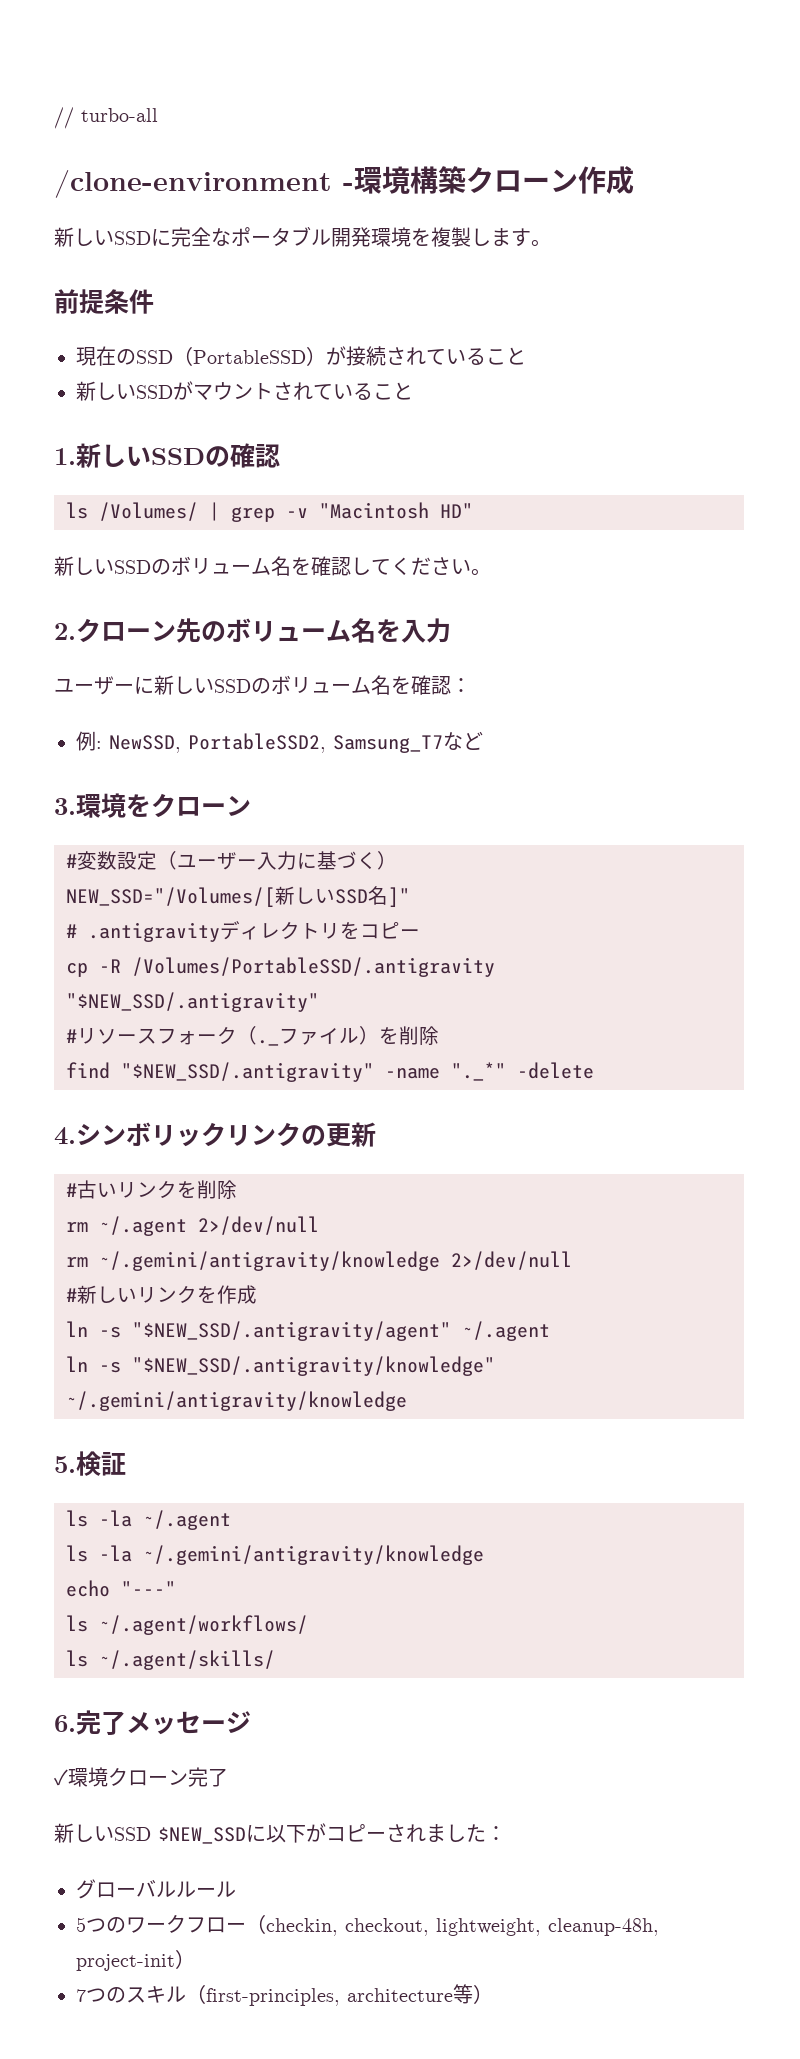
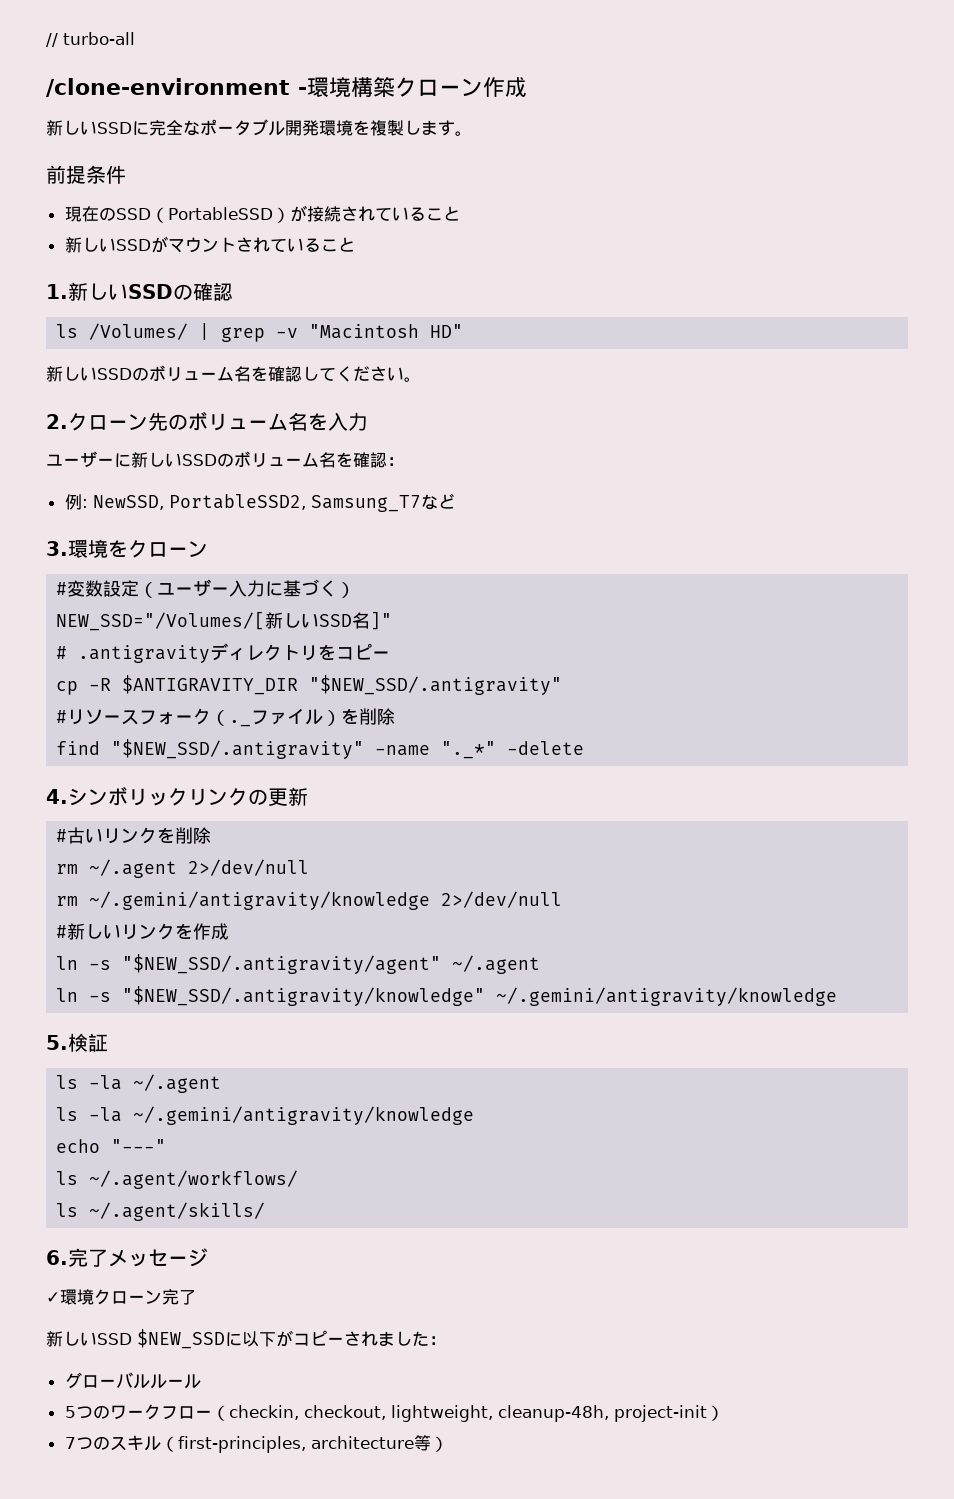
- cp -R /Volumes/PortableSSD/.antigravity "$NEW_SSD/.antigravity"
+ cp -R $ANTIGRAVITY_DIR "$NEW_SSD/.antigravity"

